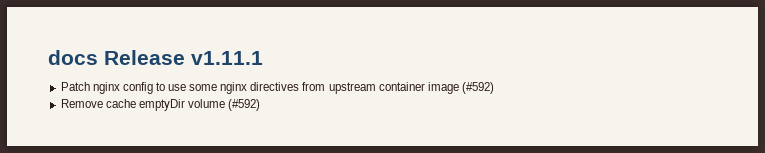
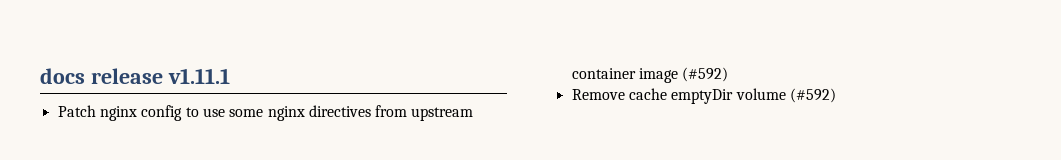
- docs Release v1.11.1
+ docs release v1.11.1

